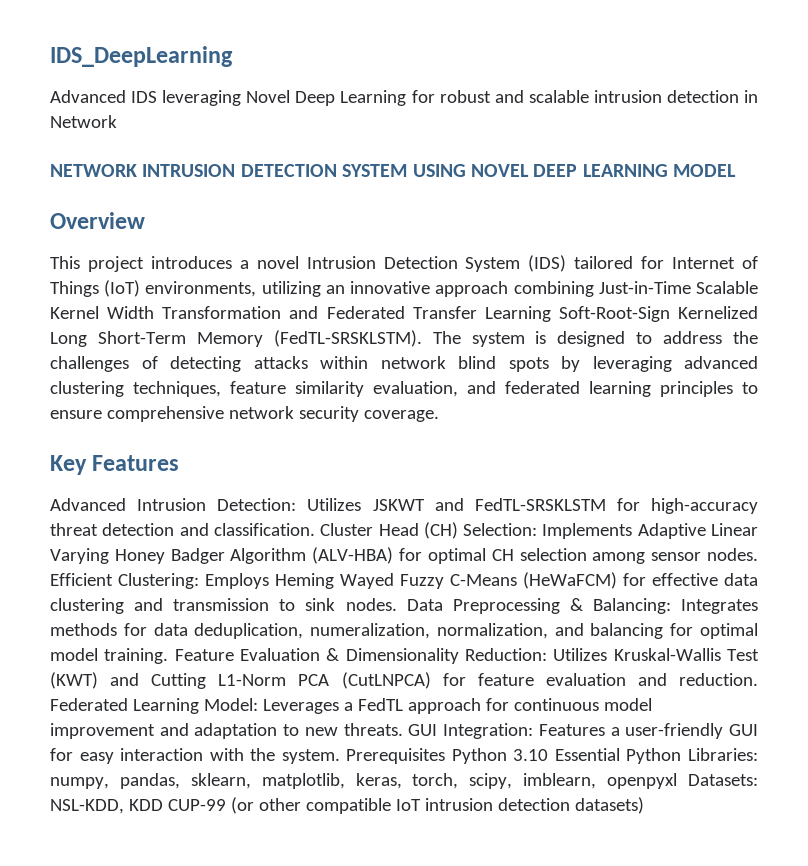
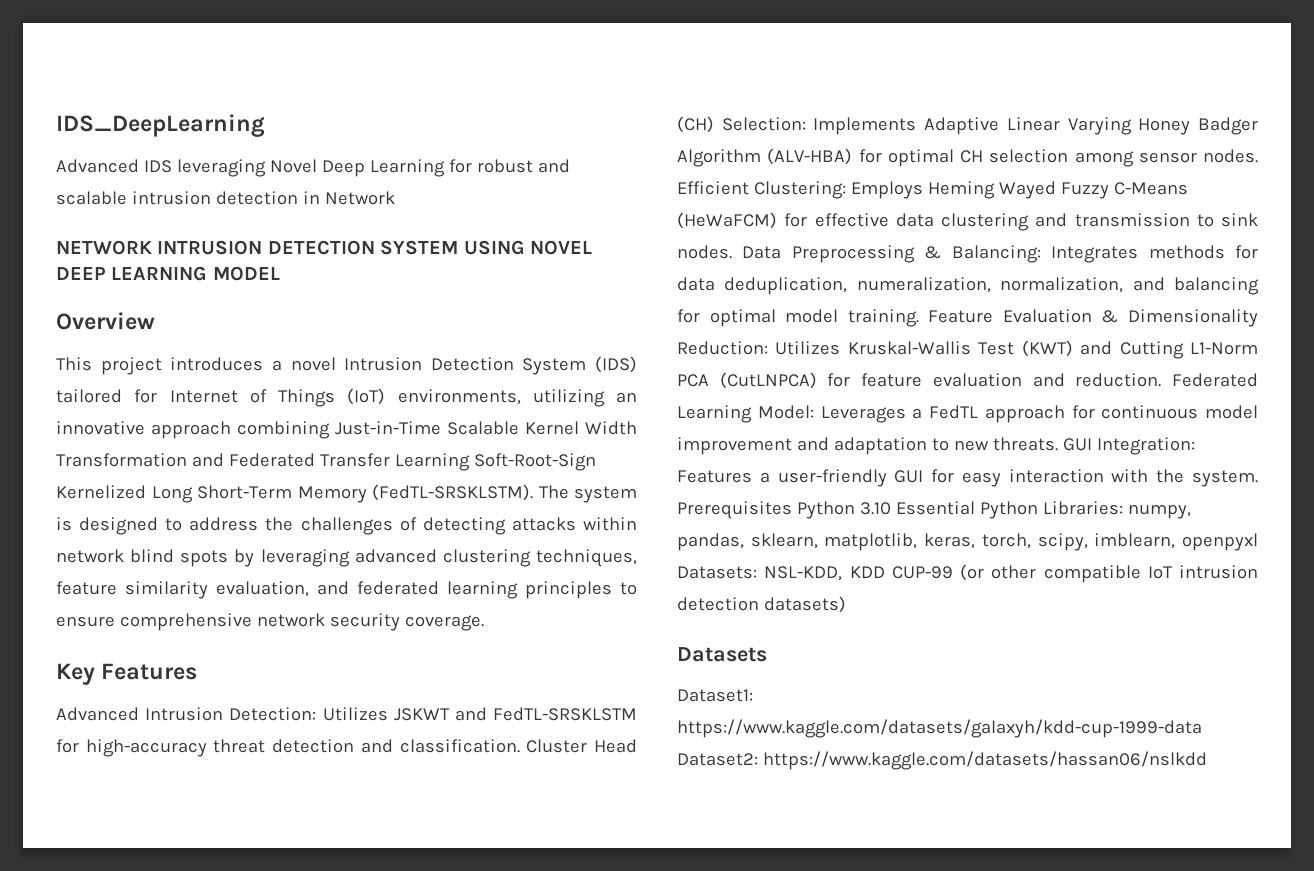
+ Datasets
+ Dataset1: https://www.kaggle.com/datasets/galaxyh/kdd-cup-1999-data Dataset2: https://www.kaggle.com/datasets/hassan06/nslkdd

